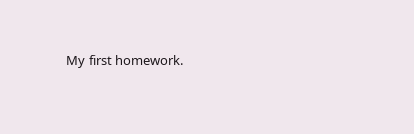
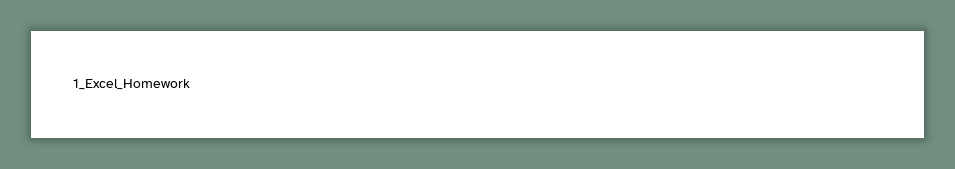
- My first homework.
+ 1_Excel_Homework

